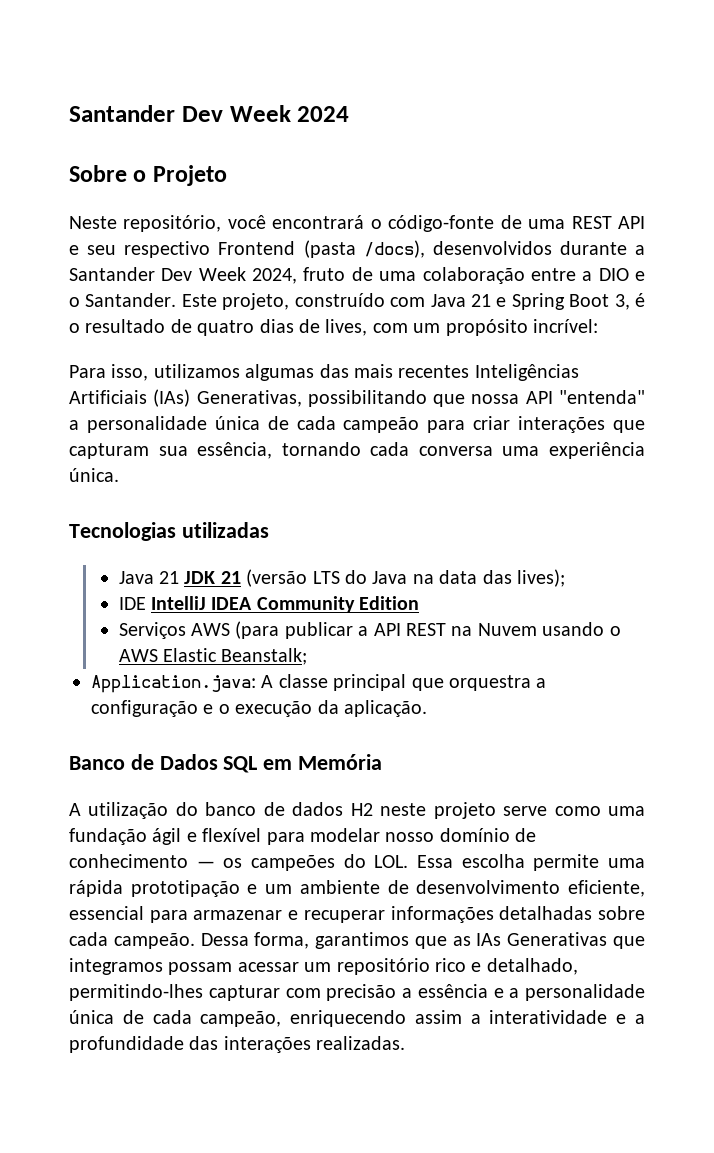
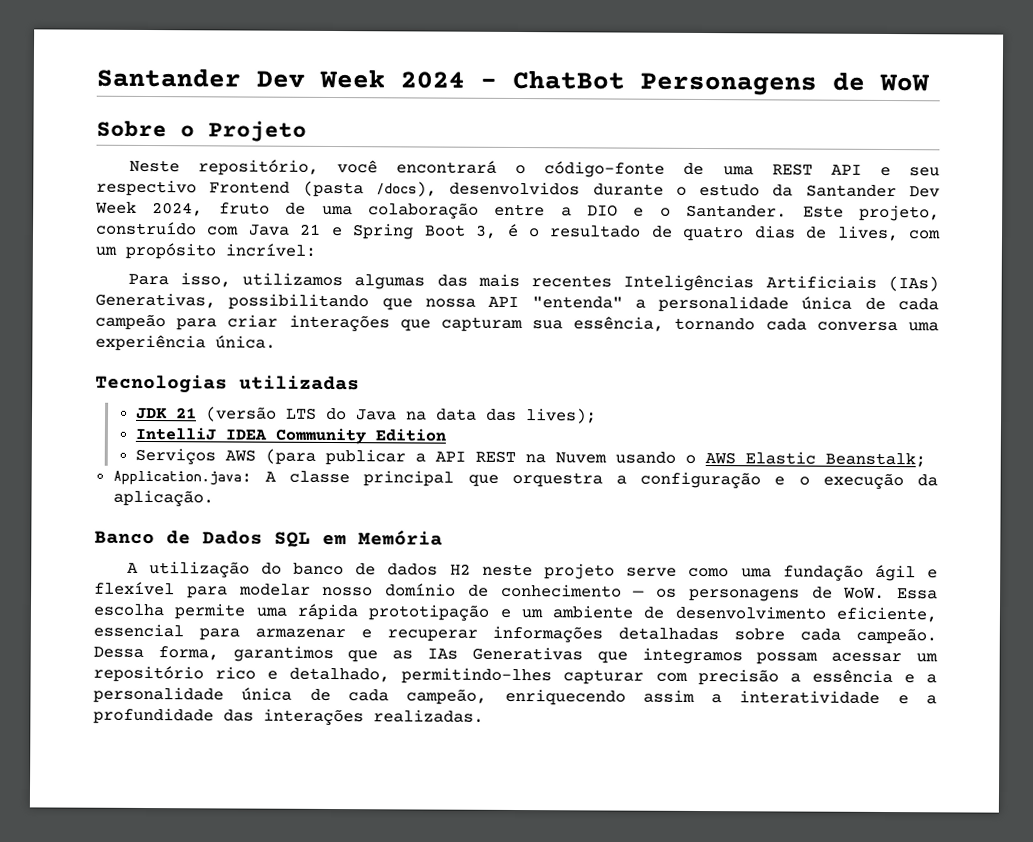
- Santander Dev Week 2024
+ Santander Dev Week 2024 - ChatBot Personagens de WoW
- Neste repositório, você encontrará o código-fonte de uma REST API e seu respectivo Frontend (pasta /docs), desenvolvidos durante a Santander Dev Week 2024, fruto de uma colaboração entre a DIO e o Santander.
+ Neste repositório, você encontrará o código-fonte de uma REST API e seu respectivo Frontend (pasta /docs), desenvolvidos durante o estudo da Santander Dev Week 2024, fruto de uma colaboração entre a DIO e o Santander.
- Java 21 JDK 21 (versão LTS do Java na data das lives);
+ JDK 21 (versão LTS do Java na data das lives);
- IDE IntelliJ IDEA Community Edition
+ IntelliJ IDEA Community Edition
- A utilização do banco de dados H2 neste projeto serve como uma fundação ágil e flexível para modelar nosso domínio de conhecimento — os campeões do LOL. Essa escolha permite uma rápida prototipação e um ambiente de desenvolvimento eficiente, essencial para armazenar e recuperar informações detalhadas sobre cada campeão.
+ A utilização do banco de dados H2 neste projeto serve como uma fundação ágil e flexível para modelar nosso domínio de conhecimento — os personagens de WoW. Essa escolha permite uma rápida prototipação e um ambiente de desenvolvimento eficiente, essencial para armazenar e recuperar informações detalhadas sobre cada campeão.

